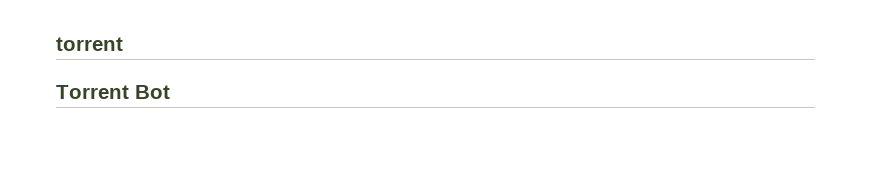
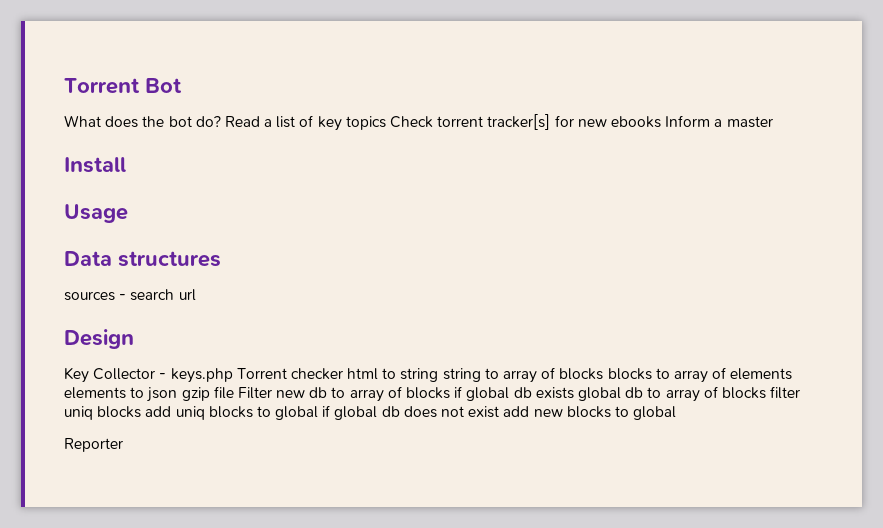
- torrent
+ What does the bot do? Read a list of key topics Check torrent tracker[s] for new ebooks Inform a master
+ Install
+ Usage
+ Data structures
+ sources - search url
+ Design
+ Key Collector - keys.php Torrent checker html to string string to array of blocks blocks to array of elements elements to json gzip file Filter new db to array of blocks if global db exists global db to array of blocks filter uniq blocks add uniq blocks to global if global db does not exist add new blocks to global
+ Reporter

